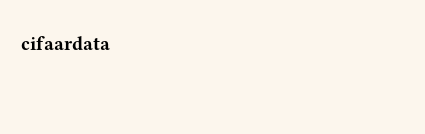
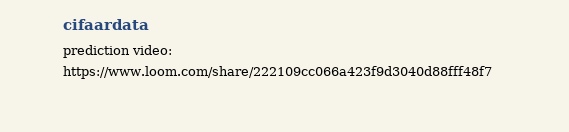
+ prediction video: https://www.loom.com/share/222109cc066a423f9d3040d88fff48f7

